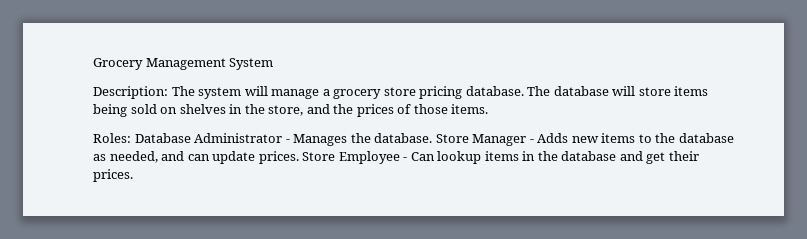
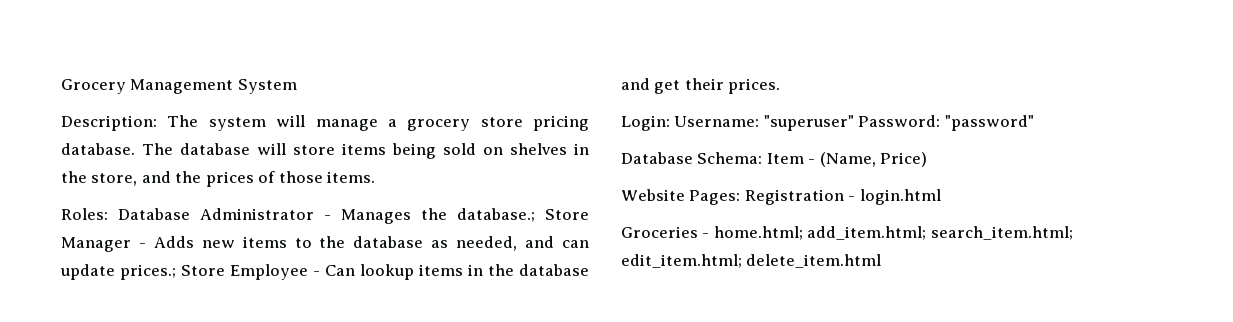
- Roles: Database Administrator - Manages the database. Store Manager - Adds new items to the database as needed, and can update prices. Store Employee - Can lookup items in the database and get their prices.
+ Roles: Database Administrator - Manages the database.; Store Manager - Adds new items to the database as needed, and can update prices.; Store Employee - Can lookup items in the database and get their prices.
+ Login: Username: "superuser" Password: "password"
+ Database Schema: Item - (Name, Price)
+ Website Pages: Registration - login.html
+ Groceries - home.html; add_item.html; search_item.html; edit_item.html; delete_item.html

